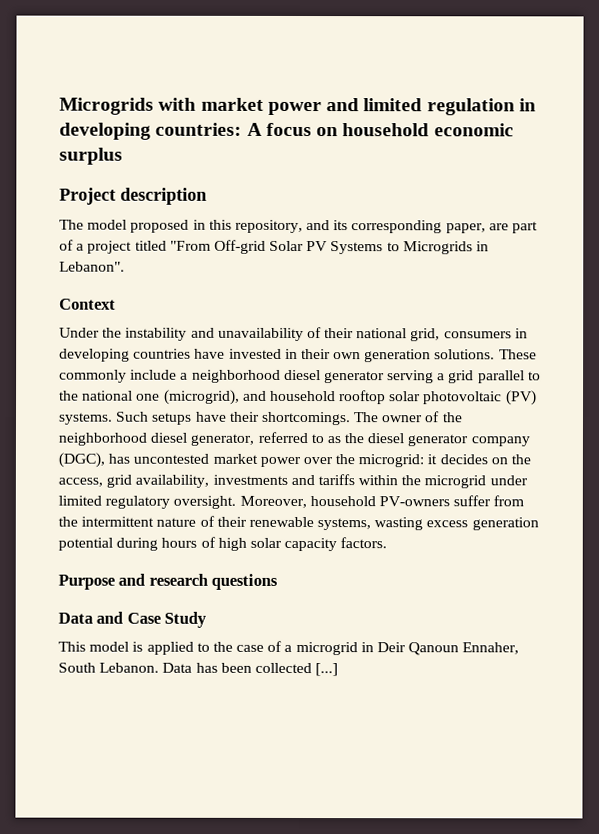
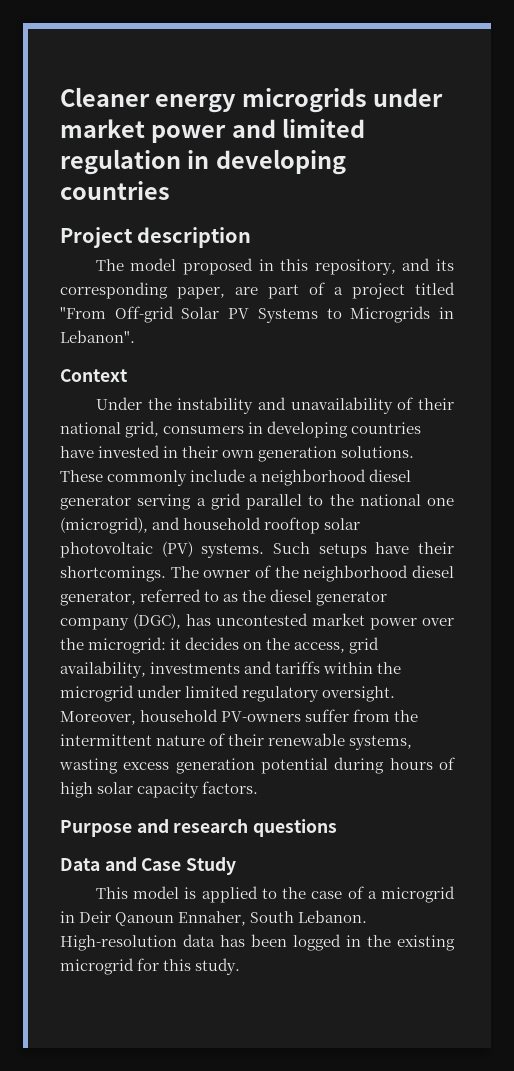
- Microgrids with market power and limited regulation in developing countries: A focus on household economic surplus
+ Cleaner energy microgrids under market power and limited regulation in developing countries
- Data has been collected [...]
+ High-resolution data has been logged in the existing microgrid for this study.

